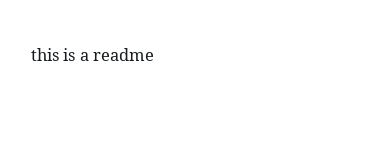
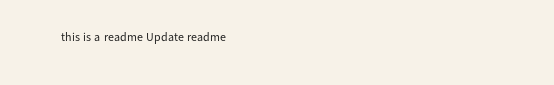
- this is a readme
+ this is a readme Update readme

